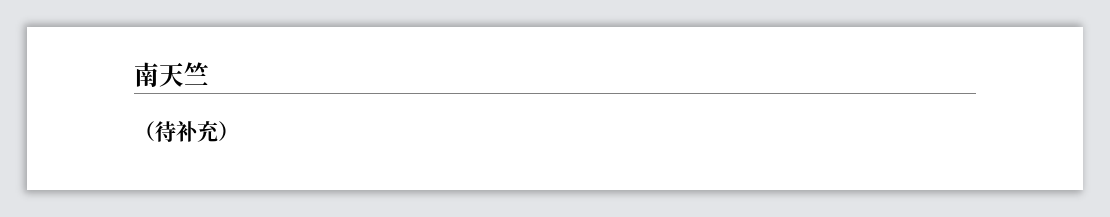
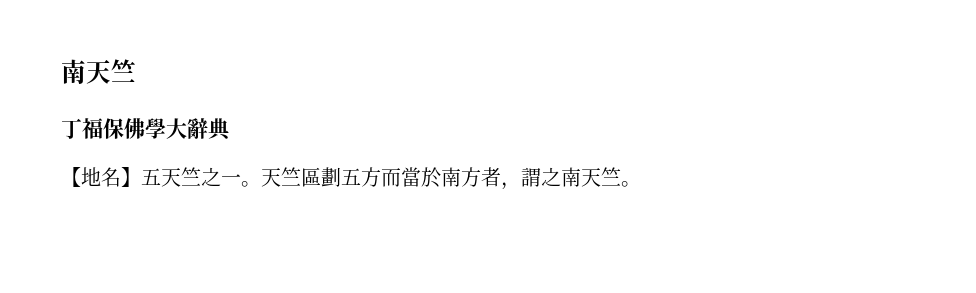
- （待补充）
+ 丁福保佛學大辭典
+ 【地名】五天竺之一。天竺區劃五方而當於南方者，謂之南天竺。

